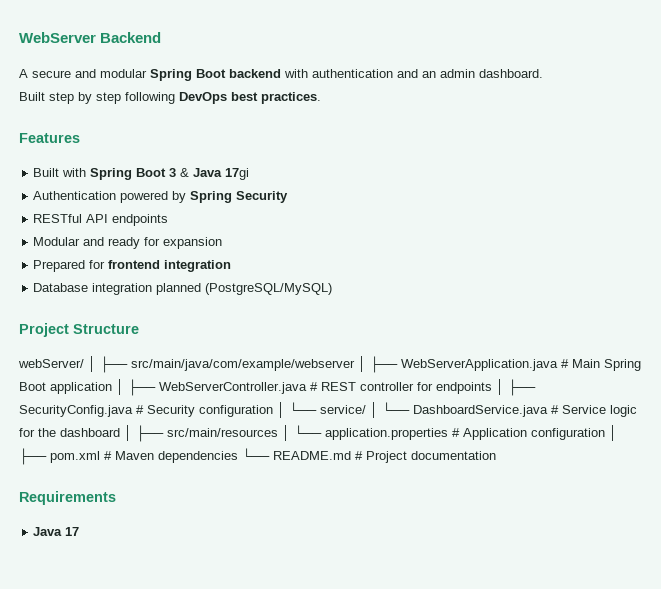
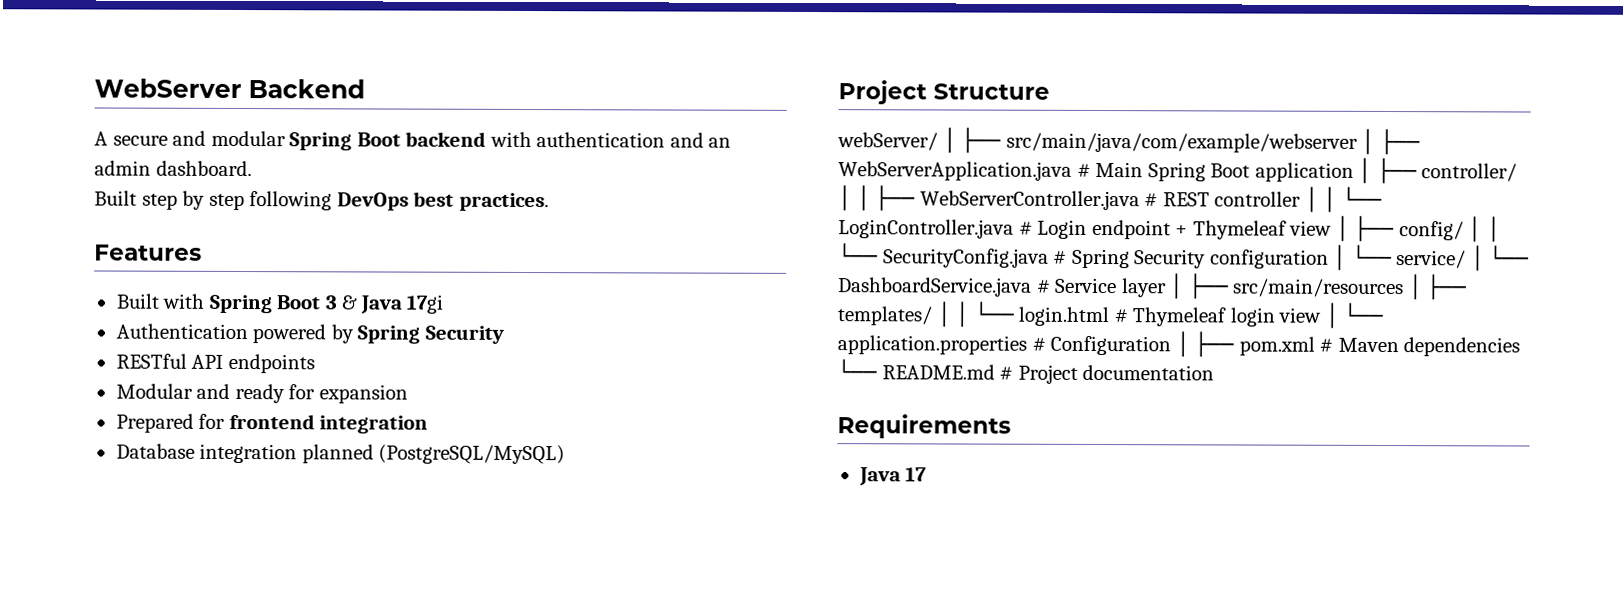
- webServer/ │ ├── src/main/java/com/example/webserver │ ├── WebServerApplication.java # Main Spring Boot application │ ├── WebServerController.java # REST controller for endpoints │ ├── SecurityConfig.java # Security configuration │ └── service/ │ └── DashboardService.java # Service logic for the dashboard │ ├── src/main/resources │ └── application.properties # Application configuration │ ├── pom.xml # Maven dependencies └── README.md # Project documentation
+ webServer/ │ ├── src/main/java/com/example/webserver │ ├── WebServerApplication.java # Main Spring Boot application │ ├── controller/ │ │ ├── WebServerController.java # REST controller │ │ └── LoginController.java # Login endpoint + Thymeleaf view │ ├── config/ │ │ └── SecurityConfig.java # Spring Security configuration │ └── service/ │ └── DashboardService.java # Service layer │ ├── src/main/resources │ ├── templates/ │ │ └── login.html # Thymeleaf login view │ └── application.properties # Configuration │ ├── pom.xml # Maven dependencies └── README.md # Project documentation

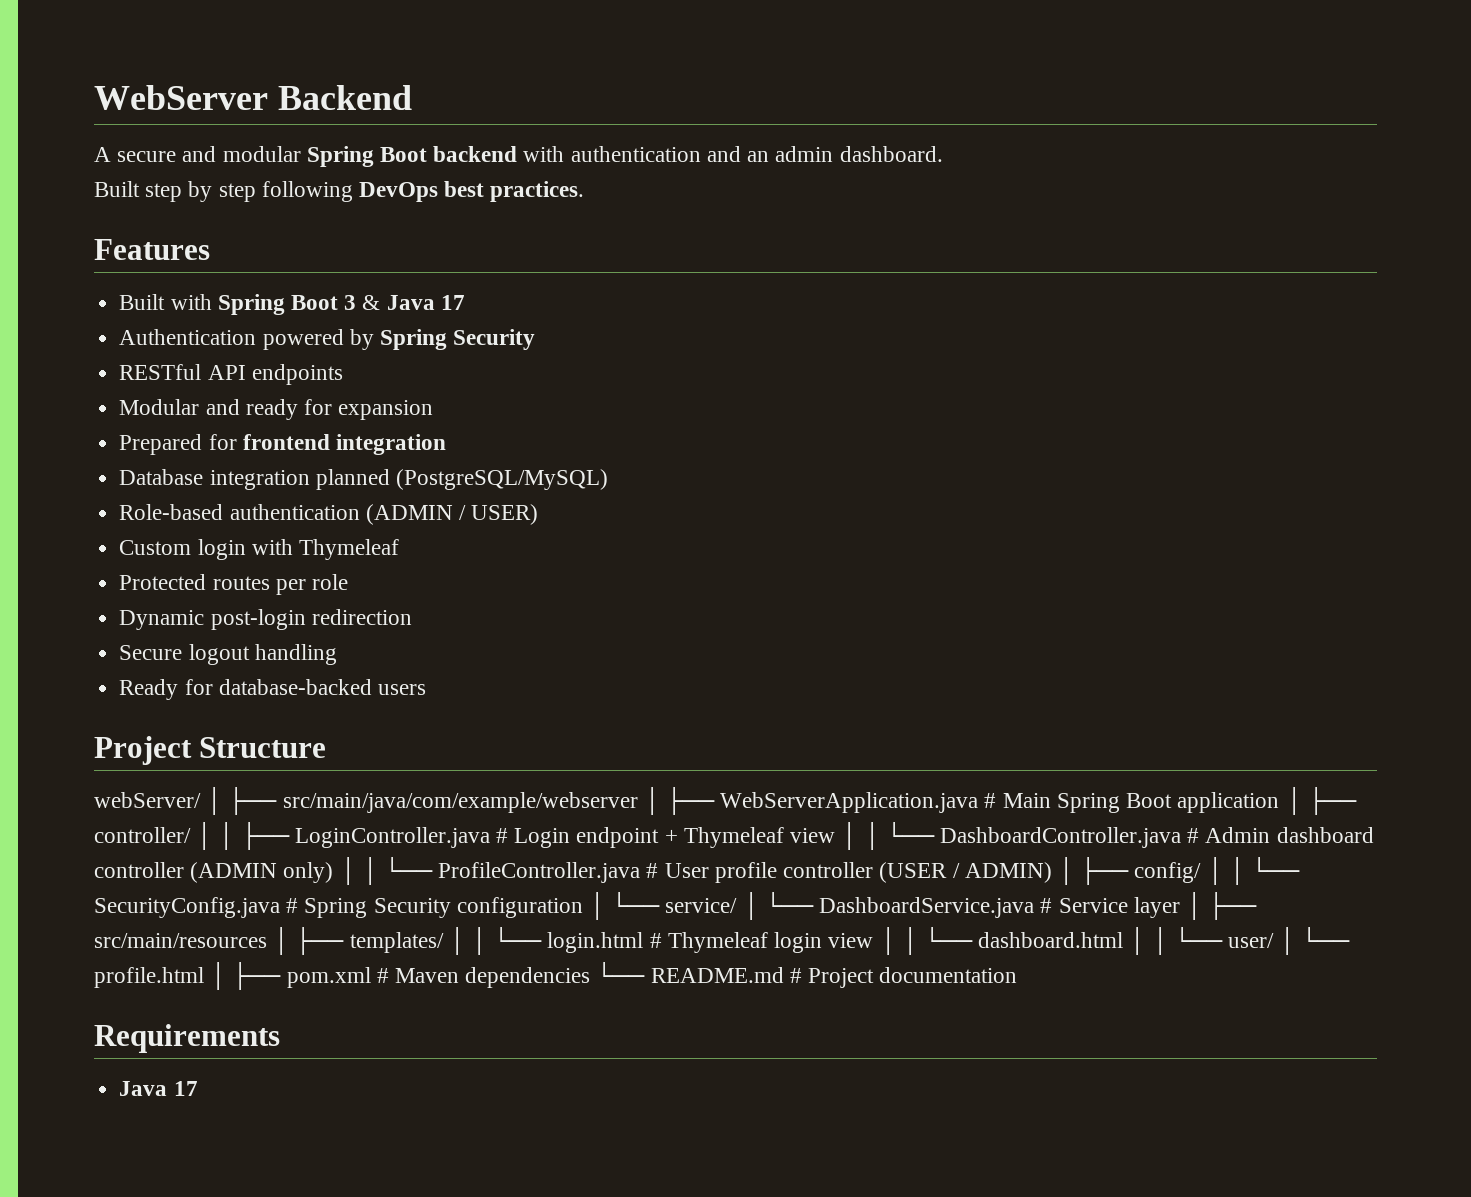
- Built with Spring Boot 3 & Java 17gi
+ Built with Spring Boot 3 & Java 17
+ Role-based authentication (ADMIN / USER)
+ Custom login with Thymeleaf
+ Protected routes per role
+ Dynamic post-login redirection
+ Secure logout handling
+ Ready for database-backed users
- webServer/ │ ├── src/main/java/com/example/webserver │ ├── WebServerApplication.java # Main Spring Boot application │ ├── controller/ │ │ ├── WebServerController.java # REST controller │ │ └── LoginController.java # Login endpoint + Thymeleaf view │ ├── config/ │ │ └── SecurityConfig.java # Spring Security configuration │ └── service/ │ └── DashboardService.java # Service layer │ ├── src/main/resources │ ├── templates/ │ │ └── login.html # Thymeleaf login view │ └── application.properties # Configuration │ ├── pom.xml # Maven dependencies └── README.md # Project documentation
+ webServer/ │ ├── src/main/java/com/example/webserver │ ├── WebServerApplication.java # Main Spring Boot application │ ├── controller/ │ │ ├── LoginController.java # Login endpoint + Thymeleaf view │ │ └── DashboardController.java # Admin dashboard controller (ADMIN only) │ │ └── ProfileController.java # User profile controller (USER / ADMIN) │ ├── config/ │ │ └── SecurityConfig.java # Spring Security configuration │ └── service/ │ └── DashboardService.java # Service layer │ ├── src/main/resources │ ├── templates/ │ │ └── login.html # Thymeleaf login view │ │ └── dashboard.html │ │ └── user/ │ └── profile.html │ ├── pom.xml # Maven dependencies └── README.md # Project documentation

